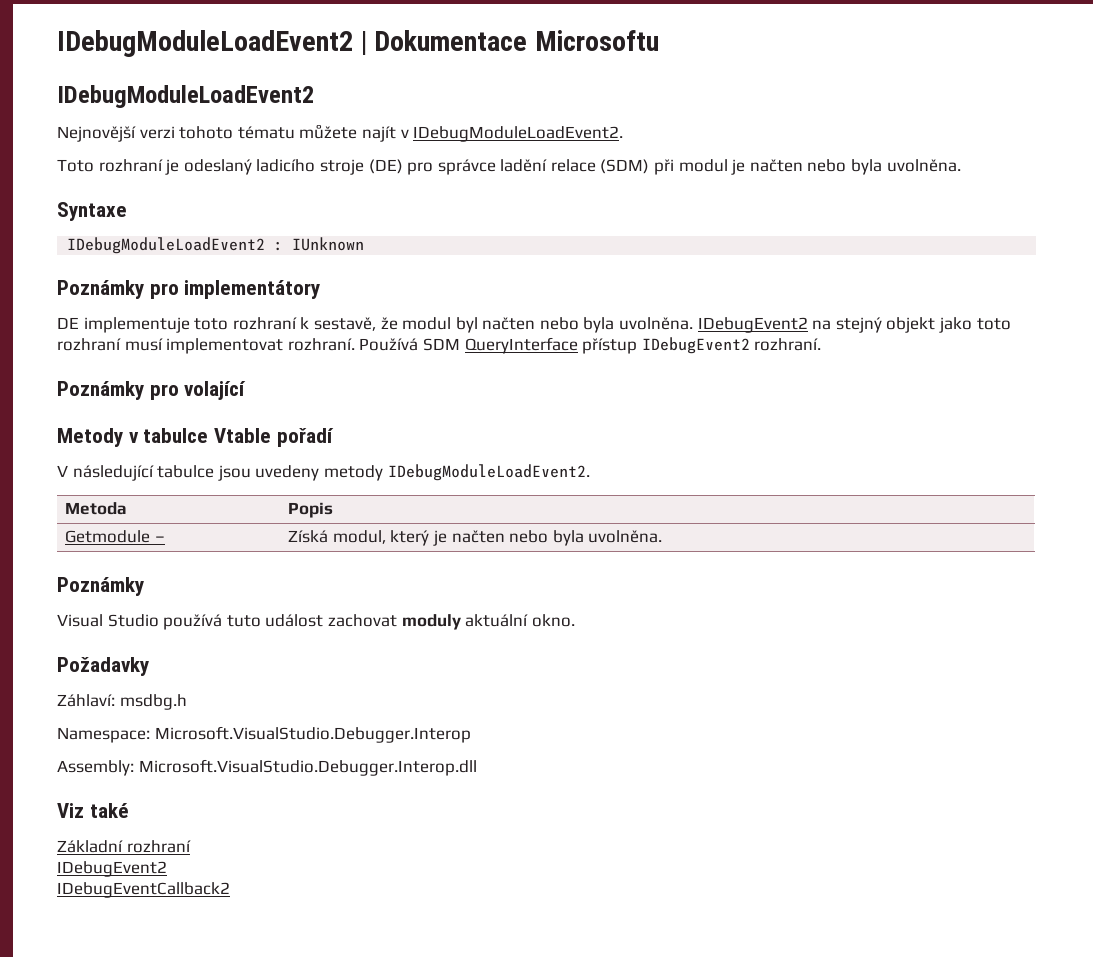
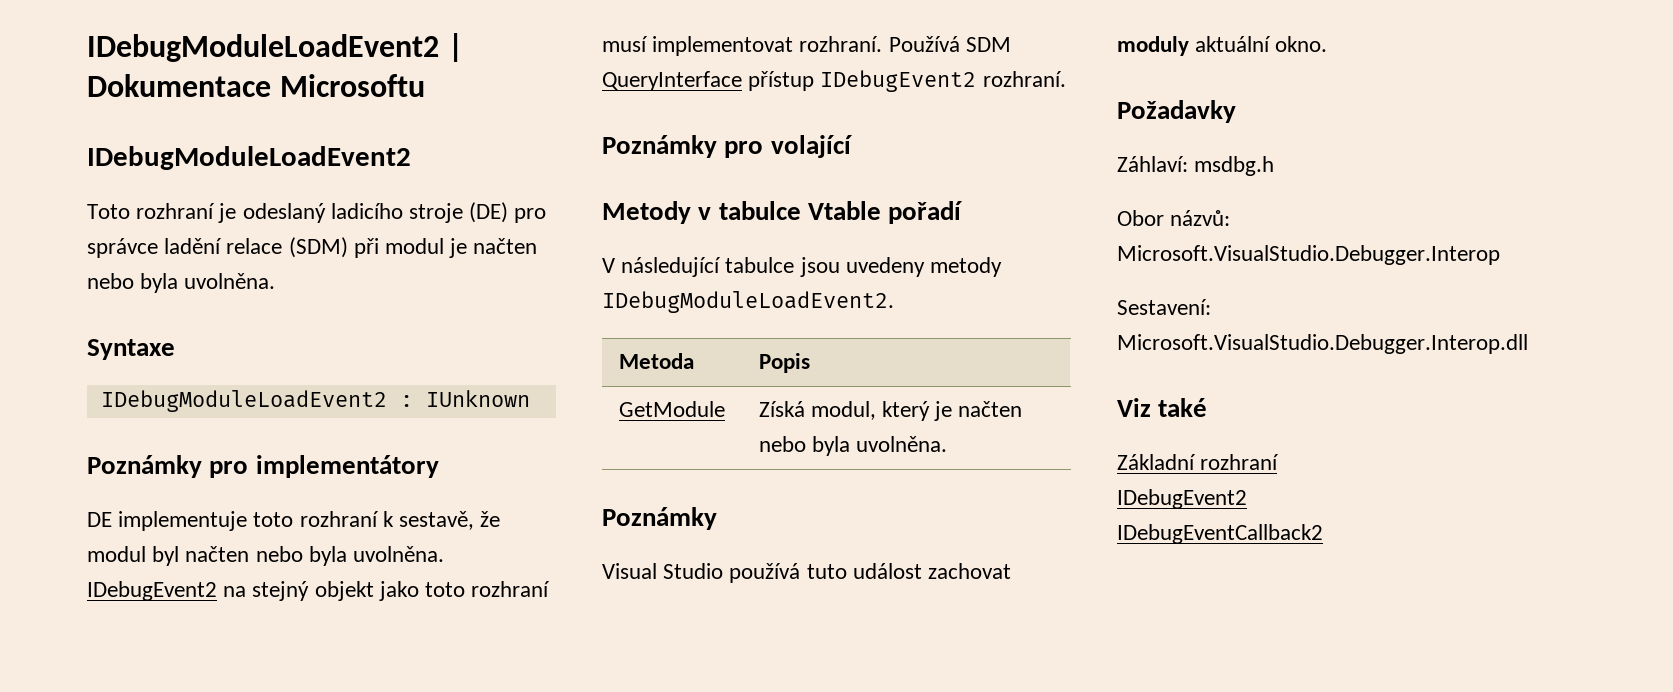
- Nejnovější verzi tohoto tématu můžete najít v IDebugModuleLoadEvent2.
- Getmodule – | Získá modul, který je načten nebo byla uvolněna.
+ GetModule | Získá modul, který je načten nebo byla uvolněna.
- Namespace: Microsoft.VisualStudio.Debugger.Interop
+ Obor názvů: Microsoft.VisualStudio.Debugger.Interop
- Assembly: Microsoft.VisualStudio.Debugger.Interop.dll
+ Sestavení: Microsoft.VisualStudio.Debugger.Interop.dll

